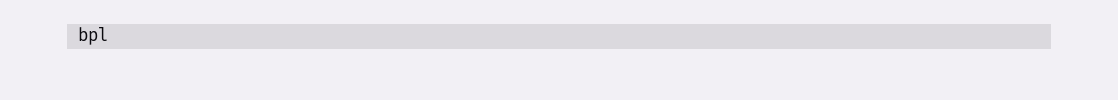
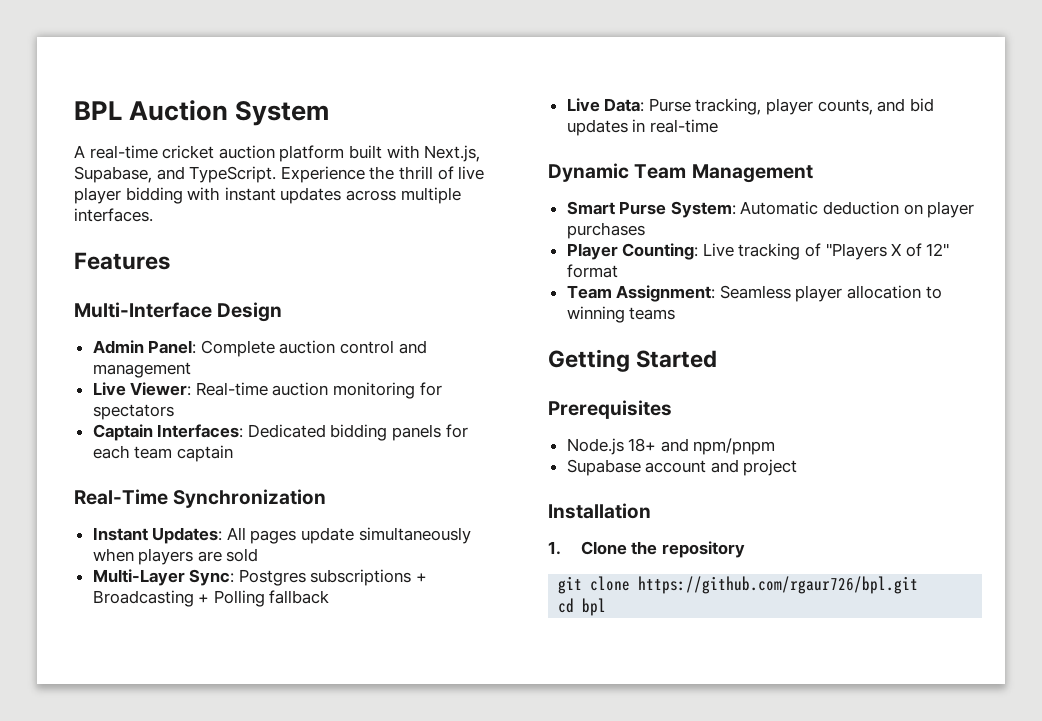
- bpl
+ BPL Auction System
+ A real-time cricket auction platform built with Next.js, Supabase, and TypeScript. Experience the thrill of live player bidding with instant updates across multiple interfaces.
+ Features
+ Multi-Interface Design
+ Admin Panel: Complete auction control and management
+ Live Viewer: Real-time auction monitoring for spectators
+ Captain Interfaces: Dedicated bidding panels for each team captain
+ Real-Time Synchronization
+ Instant Updates: All pages update simultaneously when players are sold
+ Multi-Layer Sync: Postgres subscriptions + Broadcasting + Polling fallback
+ Live Data: Purse tracking, player counts, and bid updates in real-time
+ Dynamic Team Management
+ Smart Purse System: Automatic deduction on player purchases
+ Player Counting: Live tracking of "Players X of 12" format
+ Team Assignment: Seamless player allocation to winning teams
+ Getting Started
+ Prerequisites
+ Node.js 18+ and npm/pnpm
+ Supabase account and project
+ Installation
+ 1. Clone the repository
+ git clone https://github.com/rgaur726/bpl.git
+ cd bpl

